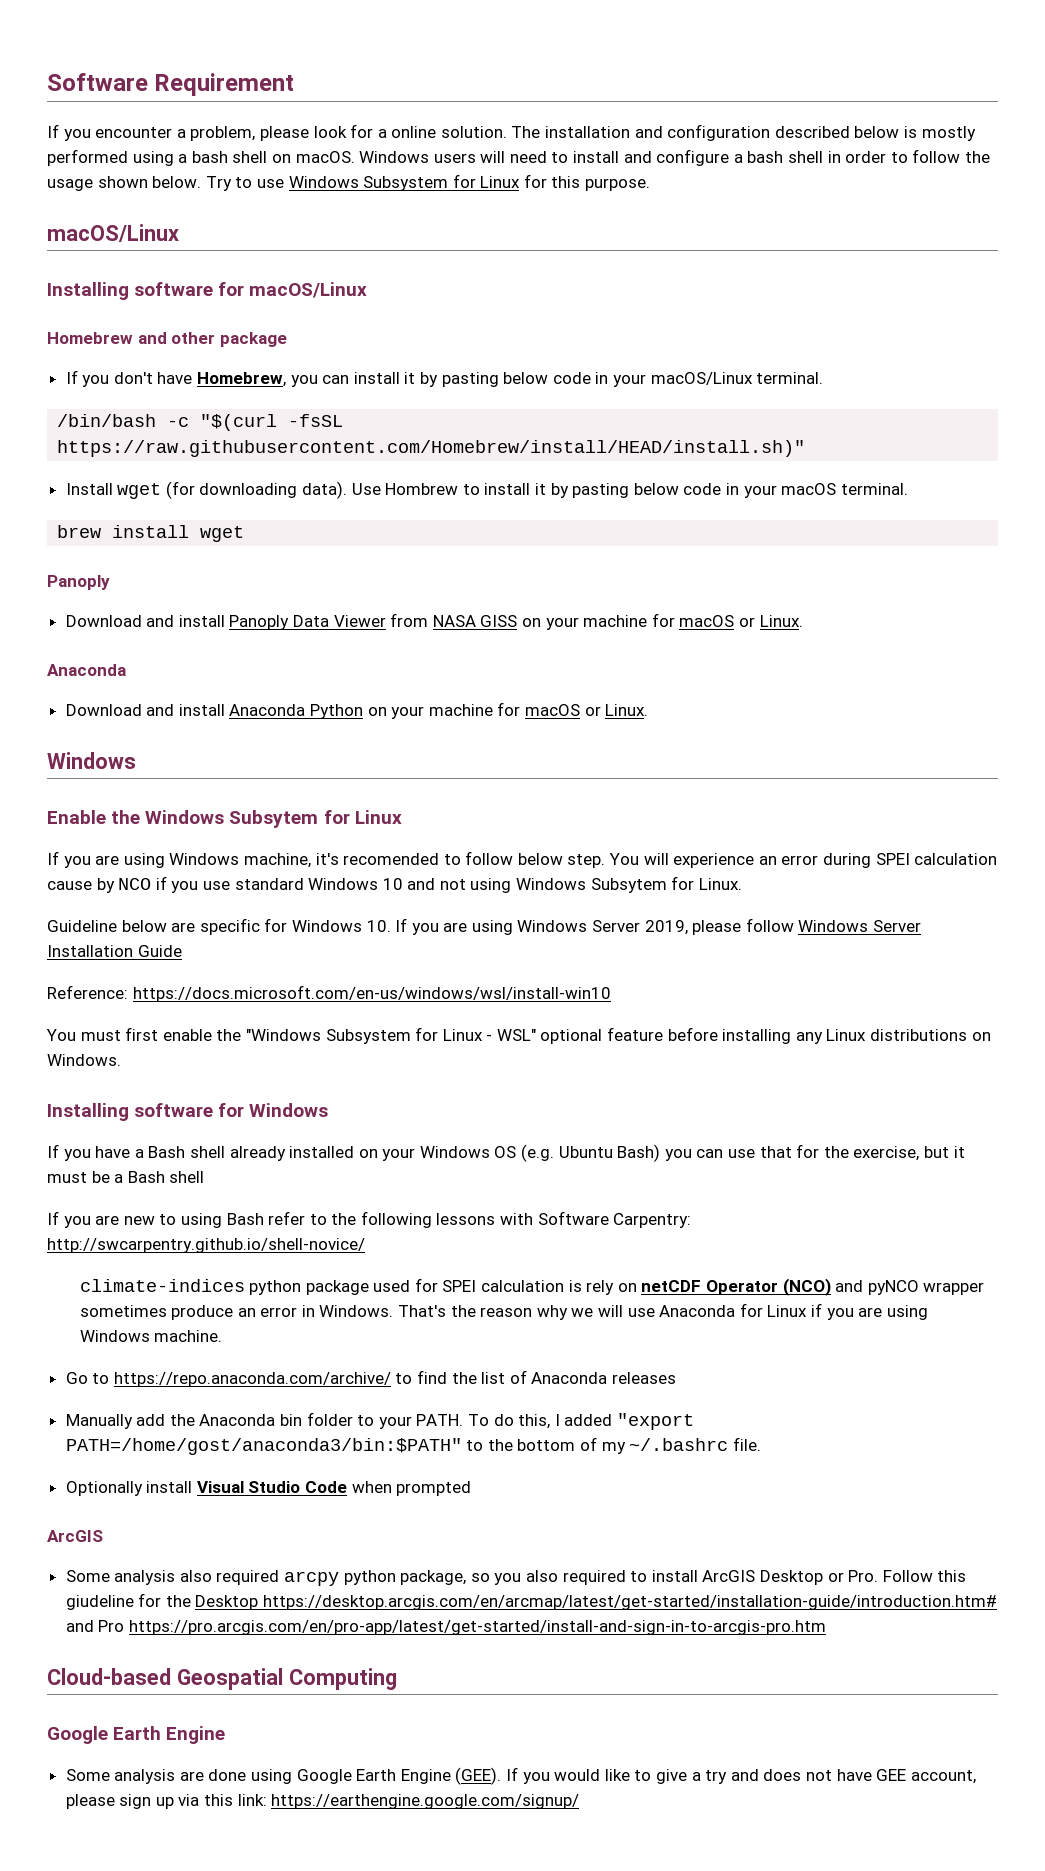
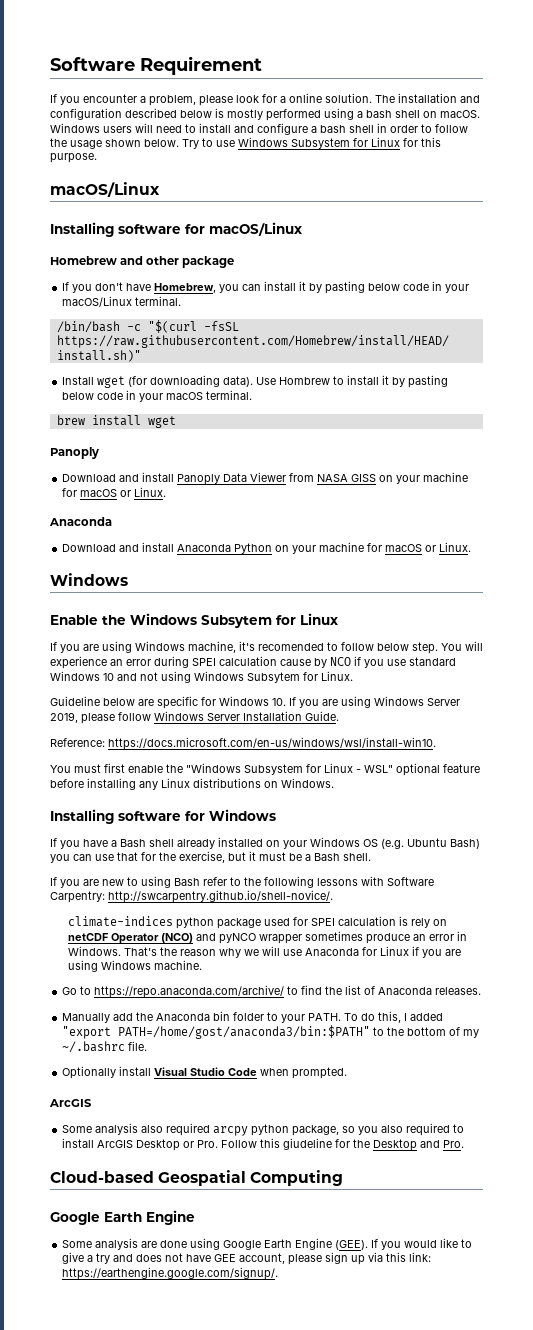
- Guideline below are specific for Windows 10. If you are using Windows Server 2019, please follow Windows Server Installation Guide
+ Guideline below are specific for Windows 10. If you are using Windows Server 2019, please follow Windows Server Installation Guide.
- Reference: https://docs.microsoft.com/en-us/windows/wsl/install-win10
+ Reference: https://docs.microsoft.com/en-us/windows/wsl/install-win10.
- If you have a Bash shell already installed on your Windows OS (e.g. Ubuntu Bash) you can use that for the exercise, but it must be a Bash shell
+ If you have a Bash shell already installed on your Windows OS (e.g. Ubuntu Bash) you can use that for the exercise, but it must be a Bash shell.
- If you are new to using Bash refer to the following lessons with Software Carpentry: http://swcarpentry.github.io/shell-novice/
+ If you are new to using Bash refer to the following lessons with Software Carpentry: http://swcarpentry.github.io/shell-novice/.
- Go to https://repo.anaconda.com/archive/ to find the list of Anaconda releases
+ Go to https://repo.anaconda.com/archive/ to find the list of Anaconda releases.
- Optionally install Visual Studio Code when prompted
+ Optionally install Visual Studio Code when prompted.
- Some analysis also required arcpy python package, so you also required to install ArcGIS Desktop or Pro. Follow this giudeline for the Desktop https://desktop.arcgis.com/en/arcmap/latest/get-started/installation-guide/introduction.htm# and Pro https://pro.arcgis.com/en/pro-app/latest/get-started/install-and-sign-in-to-arcgis-pro.htm
+ Some analysis also required arcpy python package, so you also required to install ArcGIS Desktop or Pro. Follow this giudeline for the Desktop and Pro.
- If you would like to give a try and does not have GEE account, please sign up via this link: https://earthengine.google.com/signup/
+ If you would like to give a try and does not have GEE account, please sign up via this link: https://earthengine.google.com/signup/.

